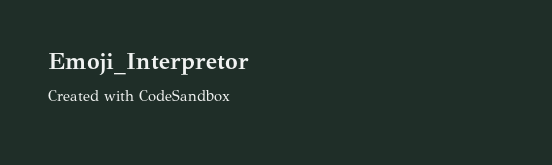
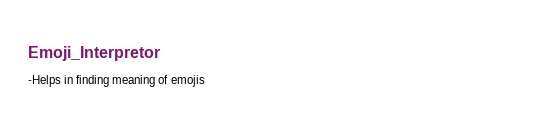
- Created with CodeSandbox
+ -Helps in finding meaning of emojis

